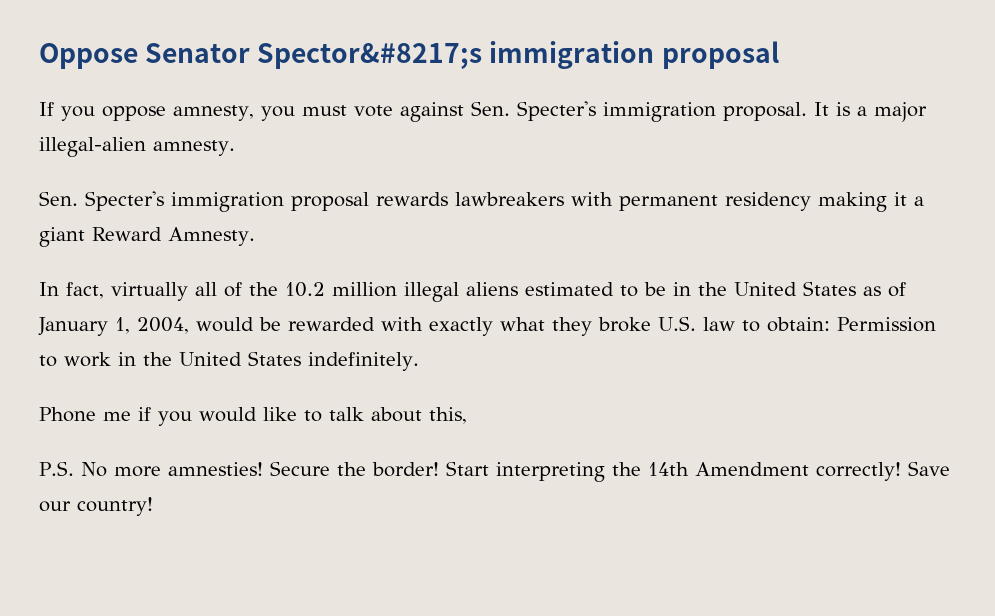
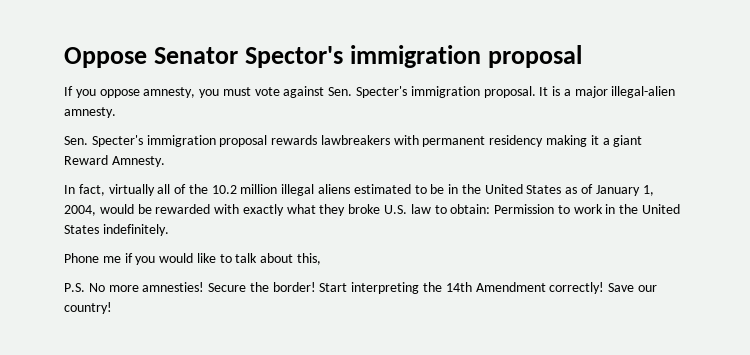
- Oppose Senator Spector&#8217;s immigration proposal
+ Oppose Senator Spector's immigration proposal

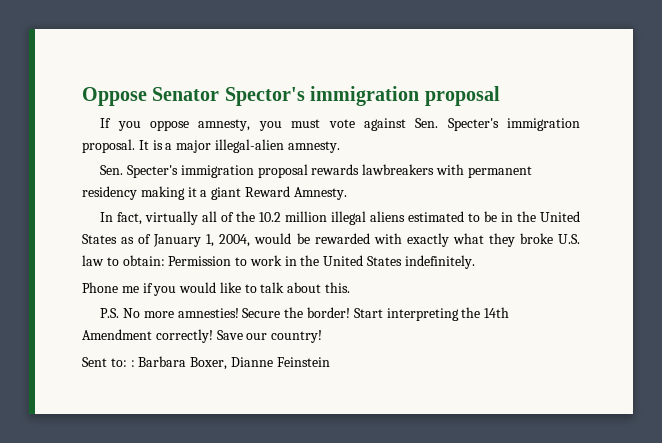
- Phone me if you would like to talk about this,
+ Phone me if you would like to talk about this.
+ Sent to: : Barbara Boxer, Dianne Feinstein

